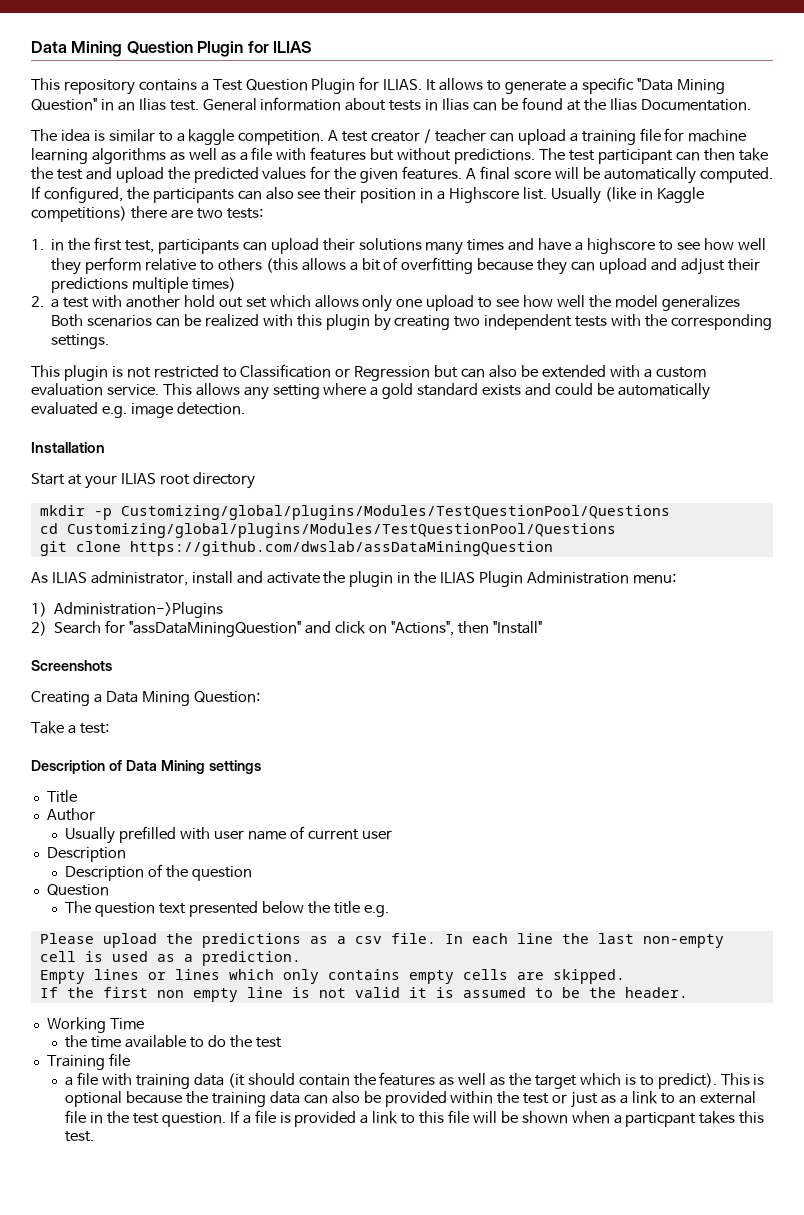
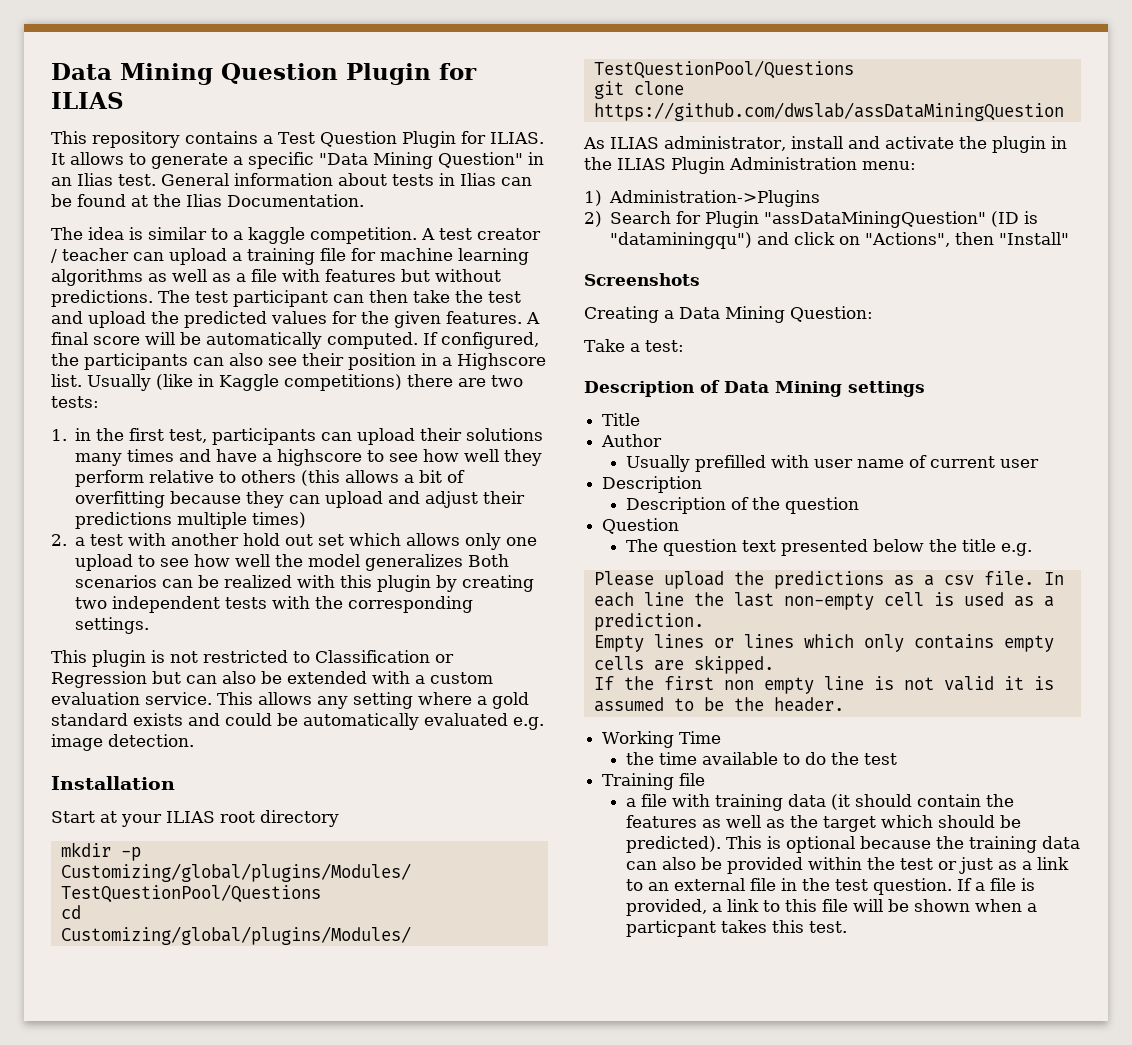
- 2) Search for "assDataMiningQuestion" and click on "Actions", then "Install"
+ 2) Search for Plugin "assDataMiningQuestion" (ID is "dataminingqu") and click on "Actions", then "Install"
- a file with training data (it should contain the features as well as the target which is to predict).
+ a file with training data (it should contain the features as well as the target which should be predicted).
- If a file is provided a link to this file will be shown when a particpant takes this test.
+ If a file is provided, a link to this file will be shown when a particpant takes this test.

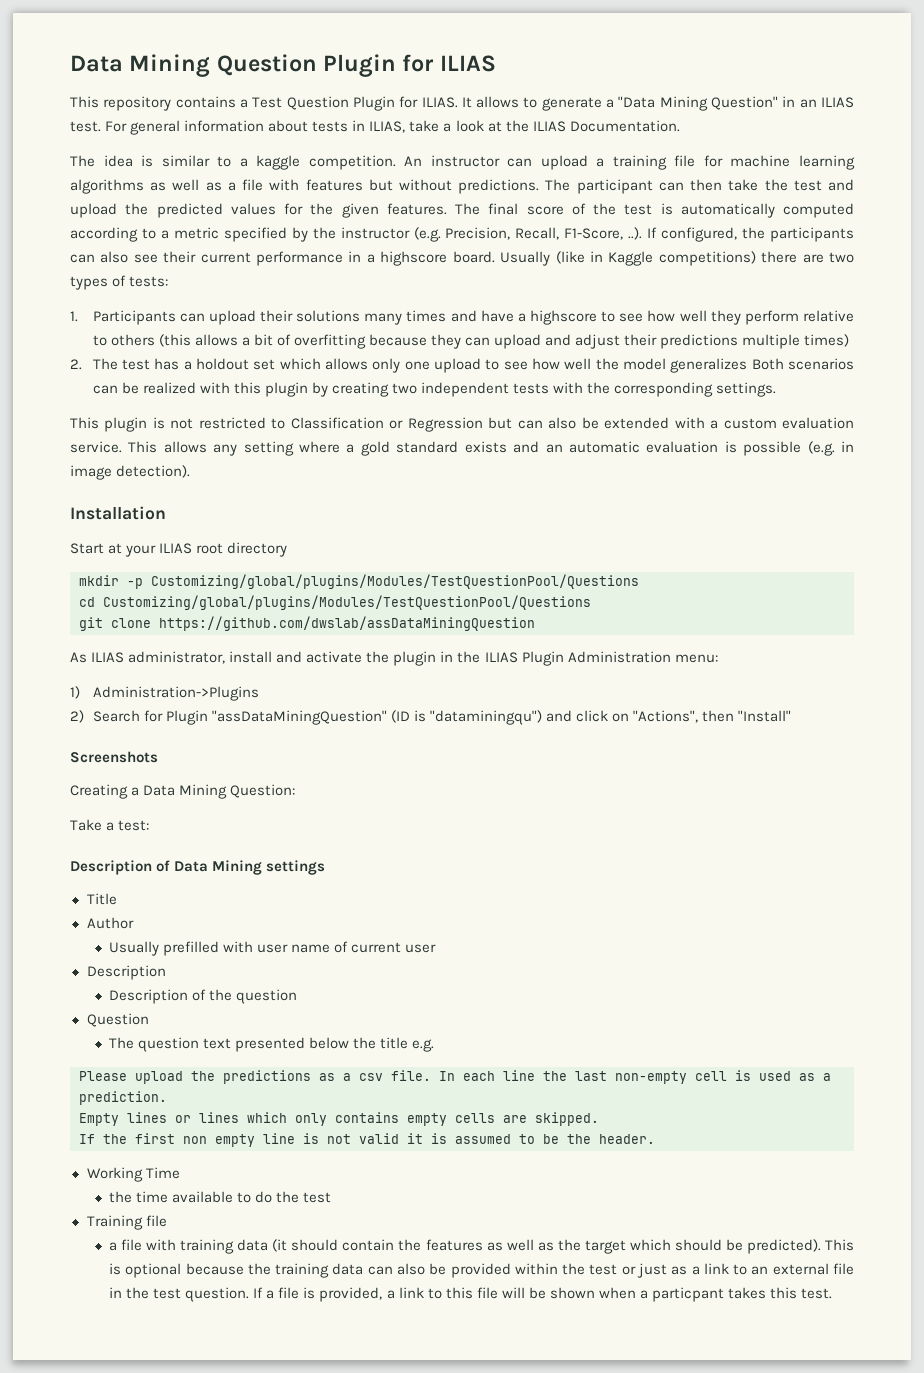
- It allows to generate a specific "Data Mining Question" in an Ilias test. General information about tests in Ilias can be found at the Ilias Documentation.
+ It allows to generate a "Data Mining Question" in an ILIAS test. For general information about tests in ILIAS, take a look at the ILIAS Documentation.
- A test creator / teacher can upload a training file for machine learning algorithms as well as a file with features but without predictions.
+ An instructor can upload a training file for machine learning algorithms as well as a file with features but without predictions.
- The test participant can then take the test and upload the predicted values for the given features.
+ The participant can then take the test and upload the predicted values for the given features.
- A final score will be automatically computed. If configured, the participants can also see their position in a Highscore list.
+ The final score of the test is automatically computed according to a metric specified by the instructor (e.g. Precision, Recall, F1-Score, ..). If configured, the participants can also see their current performance in a highscore board.
- Usually (like in Kaggle competitions) there are two tests:
+ Usually (like in Kaggle competitions) there are two types of tests:
- 1. in the first test, participants can upload their solutions many times and have a highscore to see how well they perform relative to others (this allows a bit of overfitting because they can upload and adjust their predictions multiple times)
+ 1. Participants can upload their solutions many times and have a highscore to see how well they perform relative to others (this allows a bit of overfitting because they can upload and adjust their predictions multiple times)
- 2. a test with another hold out set which allows only one upload to see how well the model generalizes Both scenarios can be realized with this plugin by creating two independent tests with the corresponding settings.
+ 2. The test has a holdout set which allows only one upload to see how well the model generalizes Both scenarios can be realized with this plugin by creating two independent tests with the corresponding settings.
- This allows any setting where a gold standard exists and could be automatically evaluated e.g. image detection.
+ This allows any setting where a gold standard exists and an automatic evaluation is possible (e.g. in image detection).

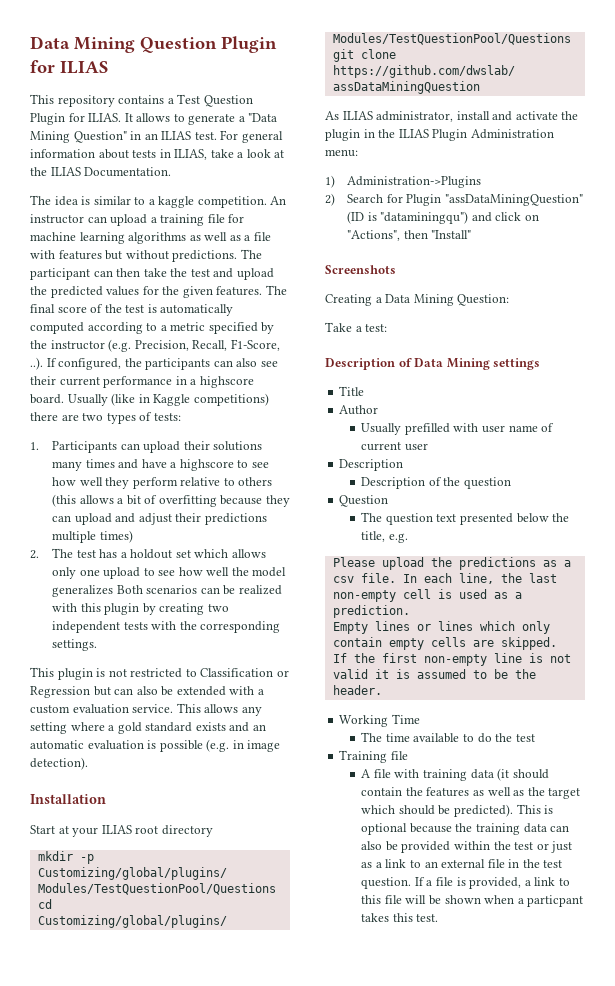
- The question text presented below the title e.g.
+ The question text presented below the title, e.g.
- In each line the last non-empty cell is used as a prediction.
+ In each line, the last non-empty cell is used as a prediction.
- Empty lines or lines which only contains empty cells are skipped.
+ Empty lines or lines which only contain empty cells are skipped.
- If the first non empty line is not valid it is assumed to be the header.
+ If the first non-empty line is not valid it is assumed to be the header.
- the time available to do the test
+ The time available to do the test
- a file with training data (it should contain the features as well as the target which should be predicted).
+ A file with training data (it should contain the features as well as the target which should be predicted).

